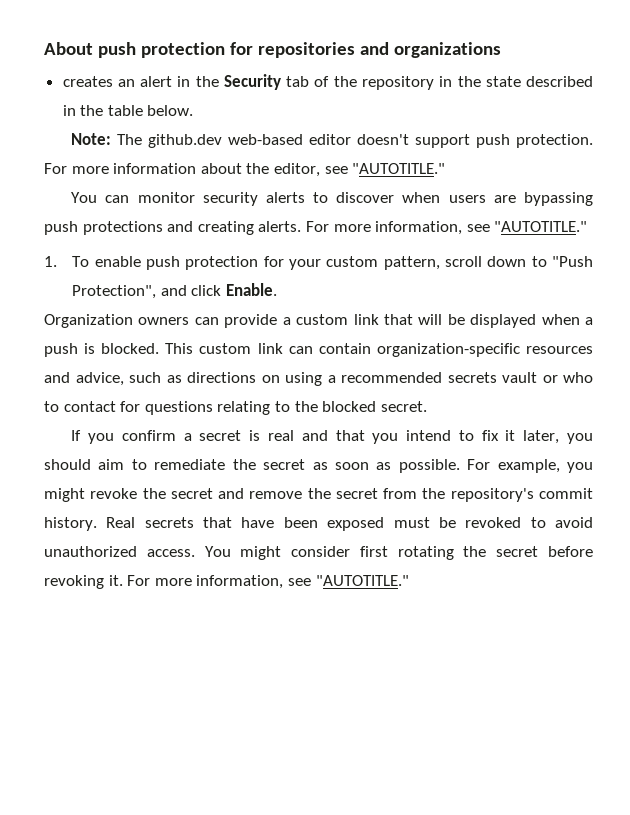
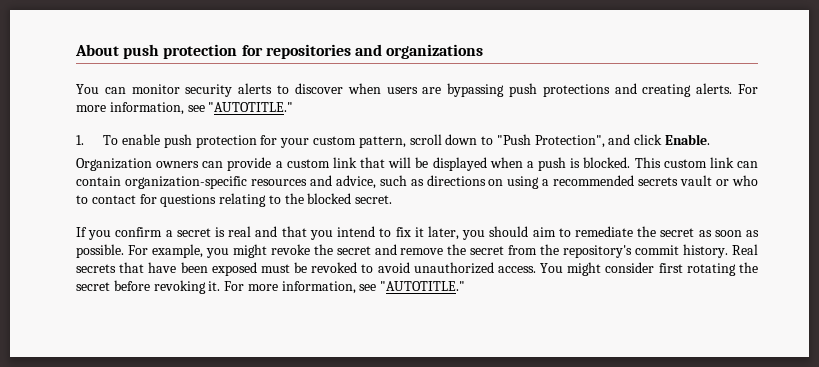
- creates an alert in the Security tab of the repository in the state described in the table below.
- Note: The github.dev web-based editor doesn't support push protection. For more information about the editor, see "AUTOTITLE."

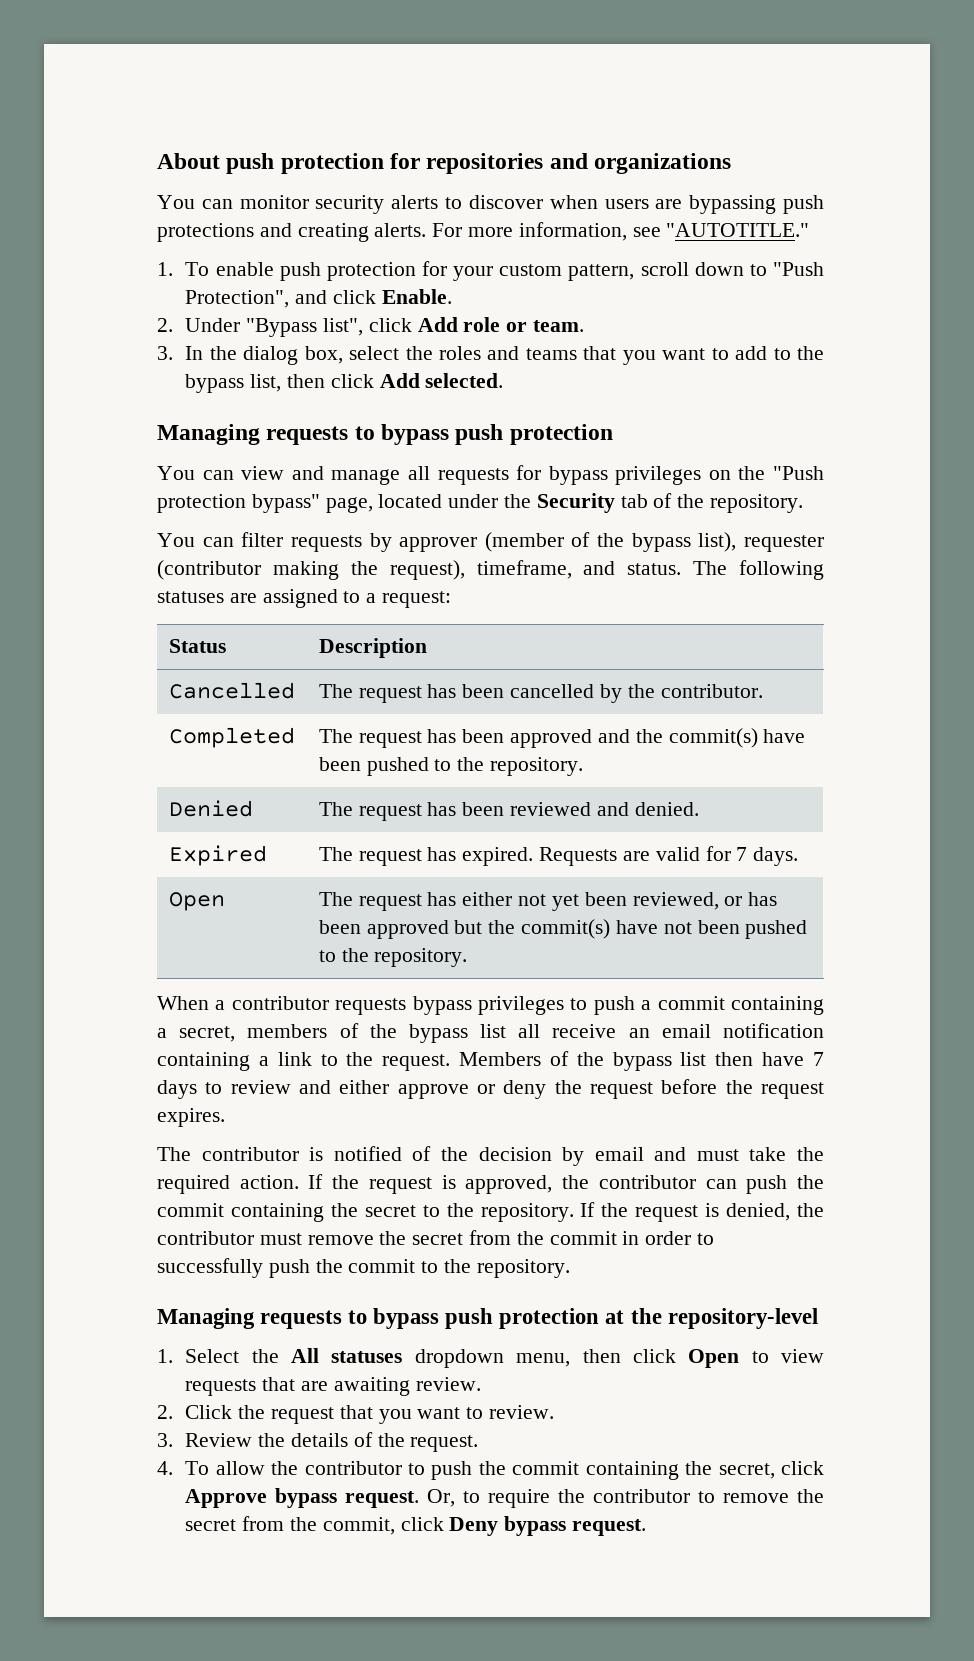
- Organization owners can provide a custom link that will be displayed when a push is blocked. This custom link can contain organization-specific resources and advice, such as directions on using a recommended secrets vault or who to contact for questions relating to the blocked secret.
- If you confirm a secret is real and that you intend to fix it later, you should aim to remediate the secret as soon as possible. For example, you might revoke the secret and remove the secret from the repository's commit history. Real secrets that have been exposed must be revoked to avoid unauthorized access. You might consider first rotating the secret before revoking it. For more information, see "AUTOTITLE."
+ 2. Under "Bypass list", click Add role or team.
+ 3. In the dialog box, select the roles and teams that you want to add to the bypass list, then click Add selected.
+ Managing requests to bypass push protection
+ You can view and manage all requests for bypass privileges on the "Push protection bypass" page, located under the Security tab of the repository.
+ You can filter requests by approver (member of the bypass list), requester (contributor making the request), timeframe, and status. The following statuses are assigned to a request:
+ Status | Description
+ Cancelled | The request has been cancelled by the contributor.
+ Completed | The request has been approved and the commit(s) have been pushed to the repository.
+ Denied | The request has been reviewed and denied.
+ Expired | The request has expired. Requests are valid for 7 days.
+ Open | The request has either not yet been reviewed, or has been approved but the commit(s) have not been pushed to the repository.
+ When a contributor requests bypass privileges to push a commit containing a secret, members of the bypass list all receive an email notification containing a link to the request. Members of the bypass list then have 7 days to review and either approve or deny the request before the request expires.
+ The contributor is notified of the decision by email and must take the required action. If the request is approved, the contributor can push the commit containing the secret to the repository. If the request is denied, the contributor must remove the secret from the commit in order to successfully push the commit to the repository.
+ Managing requests to bypass push protection at the repository-level
+ 1. Select the All statuses dropdown menu, then click Open to view requests that are awaiting review.
+ 2. Click the request that you want to review.
+ 3. Review the details of the request.
+ 4. To allow the contributor to push the commit containing the secret, click Approve bypass request. Or, to require the contributor to remove the secret from the commit, click Deny bypass request.

